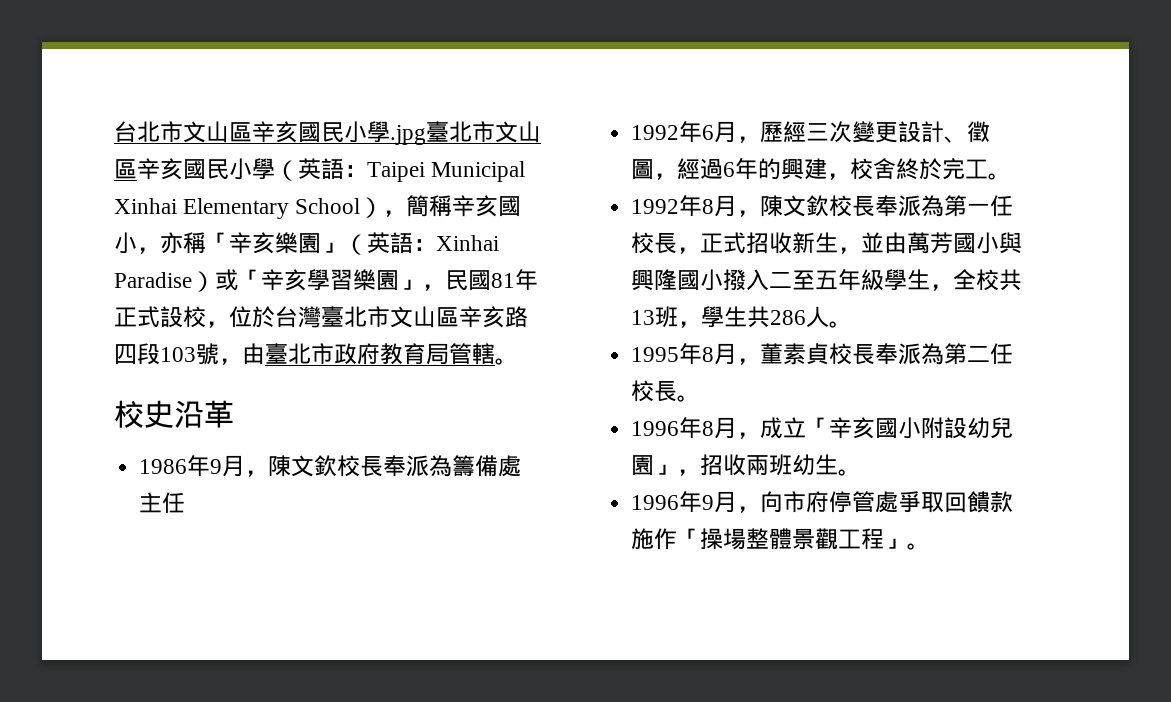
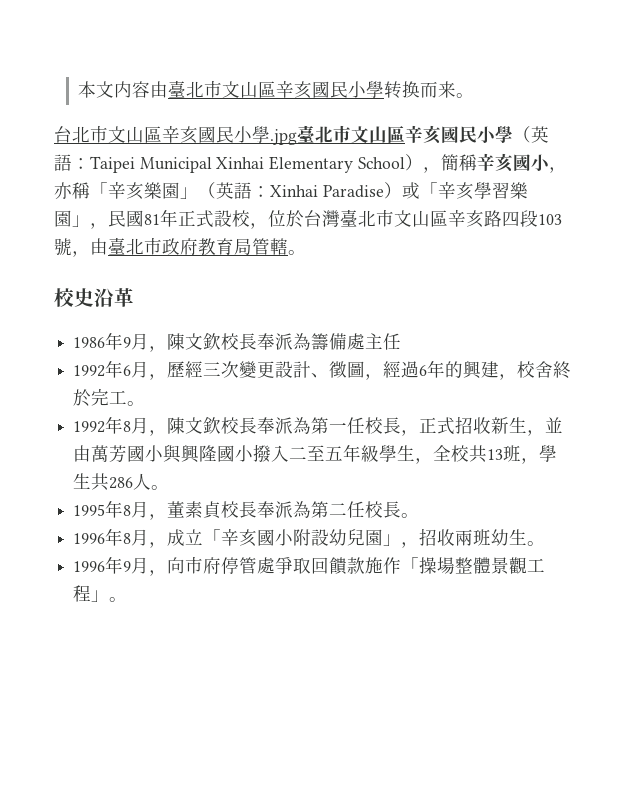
+ 本文内容由臺北市文山區辛亥國民小學转换而来。

